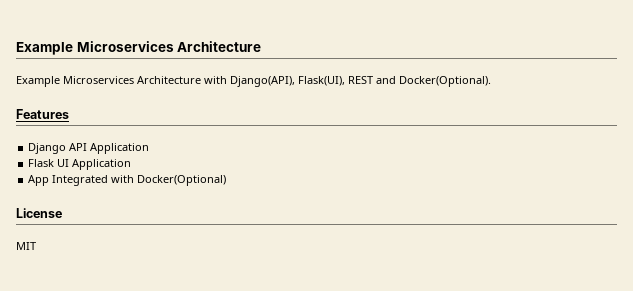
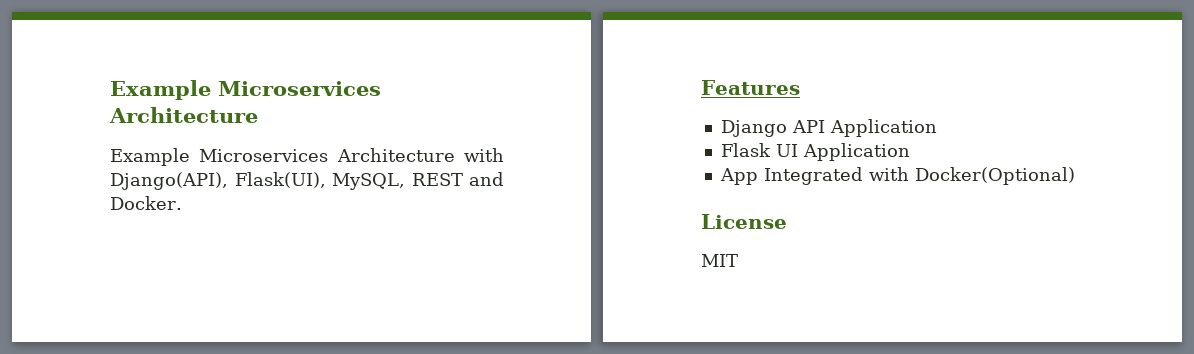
- Example Microservices Architecture with Django(API), Flask(UI), REST and Docker(Optional).
+ Example Microservices Architecture with Django(API), Flask(UI), MySQL, REST and Docker.

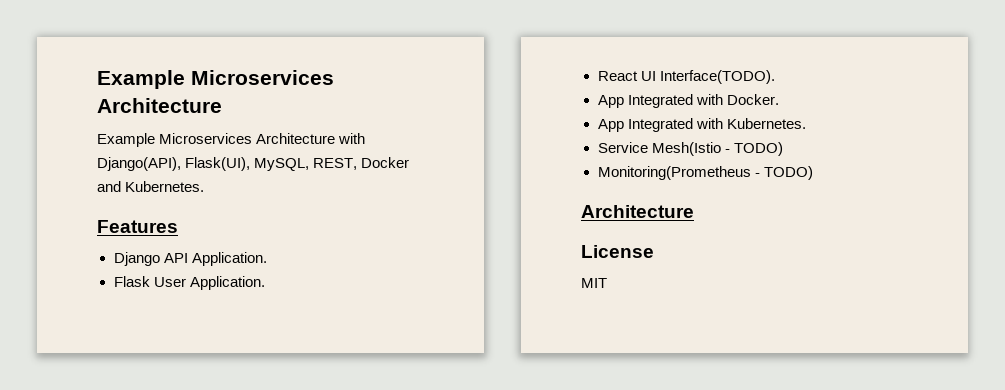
- Example Microservices Architecture with Django(API), Flask(UI), MySQL, REST and Docker.
+ Example Microservices Architecture with Django(API), Flask(UI), MySQL, REST, Docker and Kubernetes.
- Django API Application
+ Django API Application.
- Flask UI Application
- App Integrated with Docker(Optional)
+ Flask User Application.
+ React UI Interface(TODO).
+ App Integrated with Docker.
+ App Integrated with Kubernetes.
+ Service Mesh(Istio - TODO)
+ Monitoring(Prometheus - TODO)
+ Architecture

